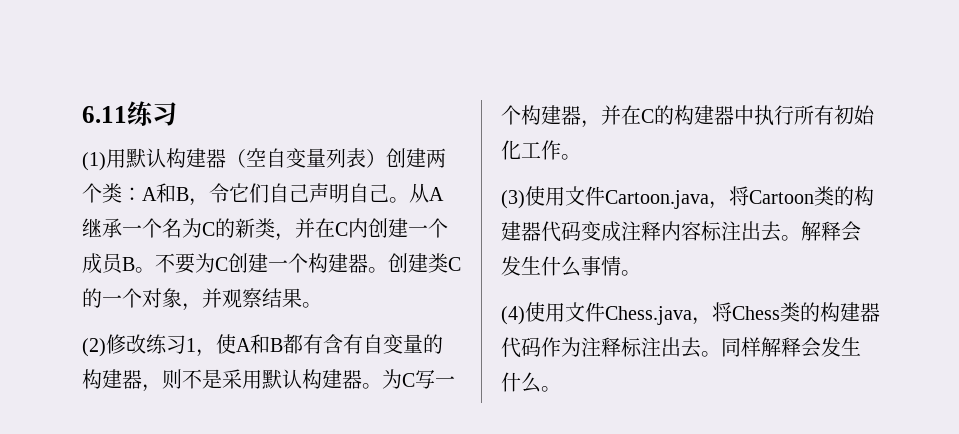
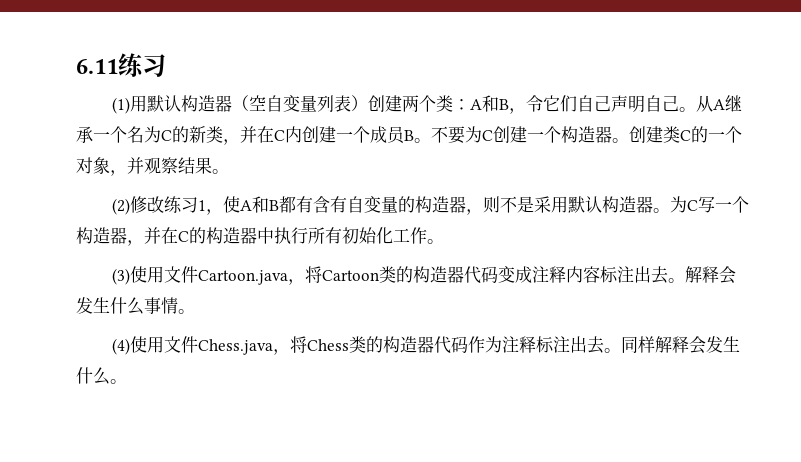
- (1)用默认构建器（空自变量列表）创建两个类：A和B，令它们自己声明自己。
+ (1)用默认构造器（空自变量列表）创建两个类：A和B，令它们自己声明自己。
- 不要为C创建一个构建器。
+ 不要为C创建一个构造器。
- (2)修改练习1，使A和B都有含有自变量的构建器，则不是采用默认构建器。
+ (2)修改练习1，使A和B都有含有自变量的构造器，则不是采用默认构造器。
- 为C写一个构建器，并在C的构建器中执行所有初始化工作。
+ 为C写一个构造器，并在C的构造器中执行所有初始化工作。
- (3)使用文件Cartoon.java，将Cartoon类的构建器代码变成注释内容标注出去。
+ (3)使用文件Cartoon.java，将Cartoon类的构造器代码变成注释内容标注出去。
- (4)使用文件Chess.java，将Chess类的构建器代码作为注释标注出去。
+ (4)使用文件Chess.java，将Chess类的构造器代码作为注释标注出去。

